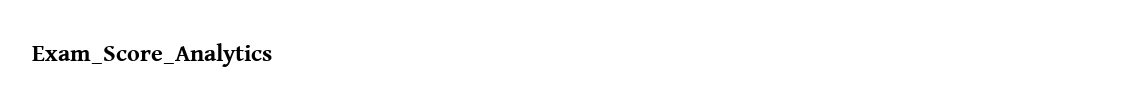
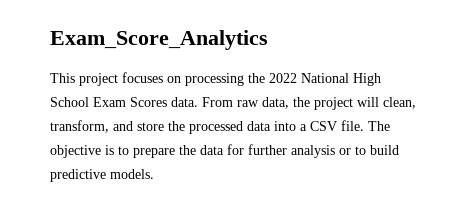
+ This project focuses on processing the 2022 National High School Exam Scores data. From raw data, the project will clean, transform, and store the processed data into a CSV file. The objective is to prepare the data for further analysis or to build predictive models.

